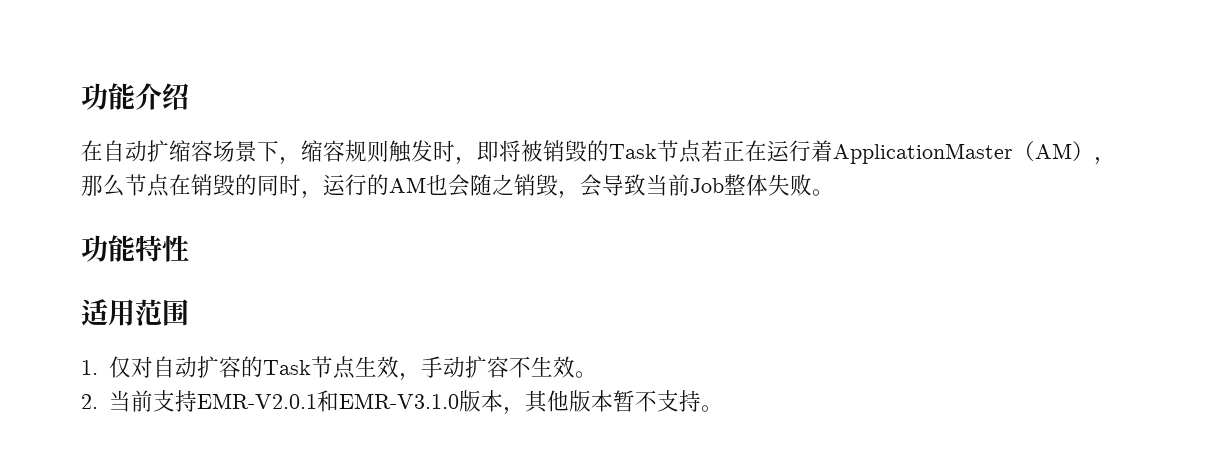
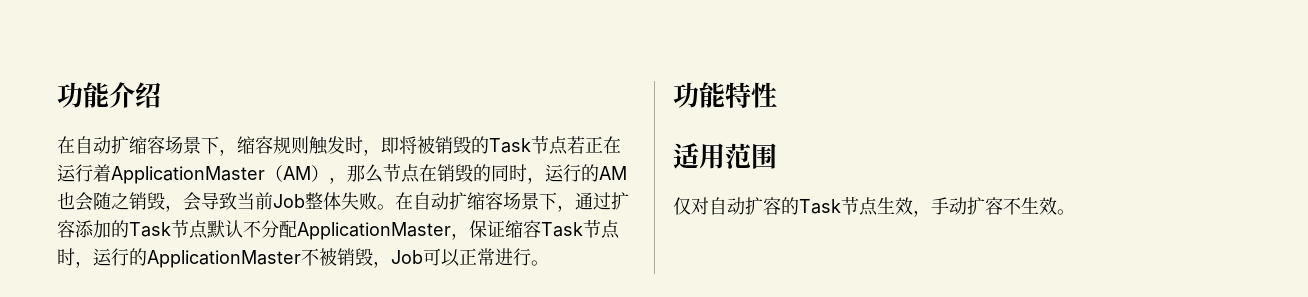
+ 在自动扩缩容场景下，通过扩容添加的Task节点默认不分配ApplicationMaster，保证缩容Task节点时，运行的ApplicationMaster不被销毁，Job可以正常进行。
- 1.仅对自动扩容的Task节点生效，手动扩容不生效。
+ 仅对自动扩容的Task节点生效，手动扩容不生效。
- 2.当前支持EMR-V2.0.1和EMR-V3.1.0版本，其他版本暂不支持。

